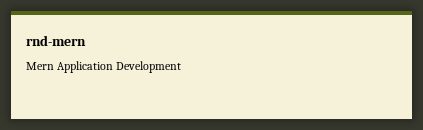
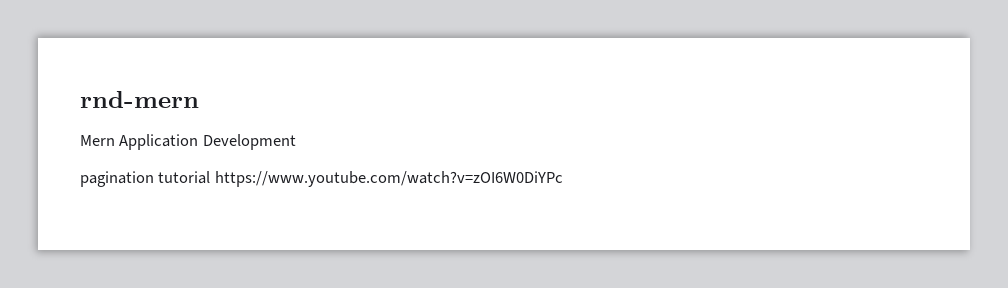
+ pagination tutorial https://www.youtube.com/watch?v=zOI6W0DiYPc

